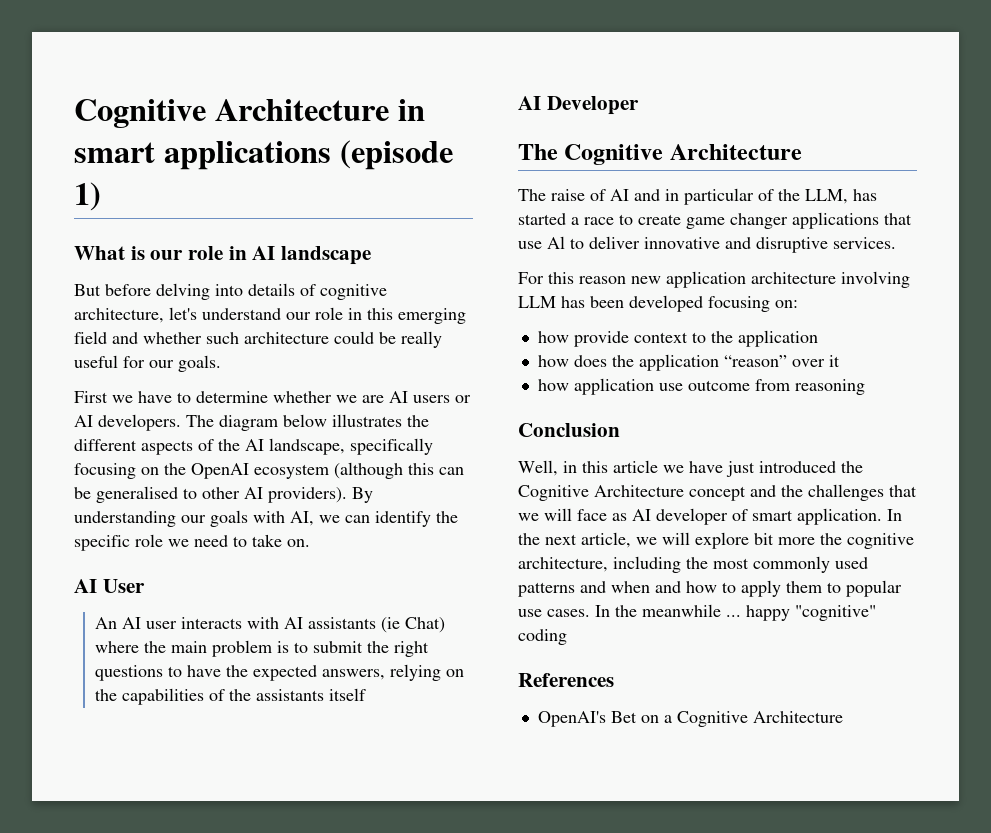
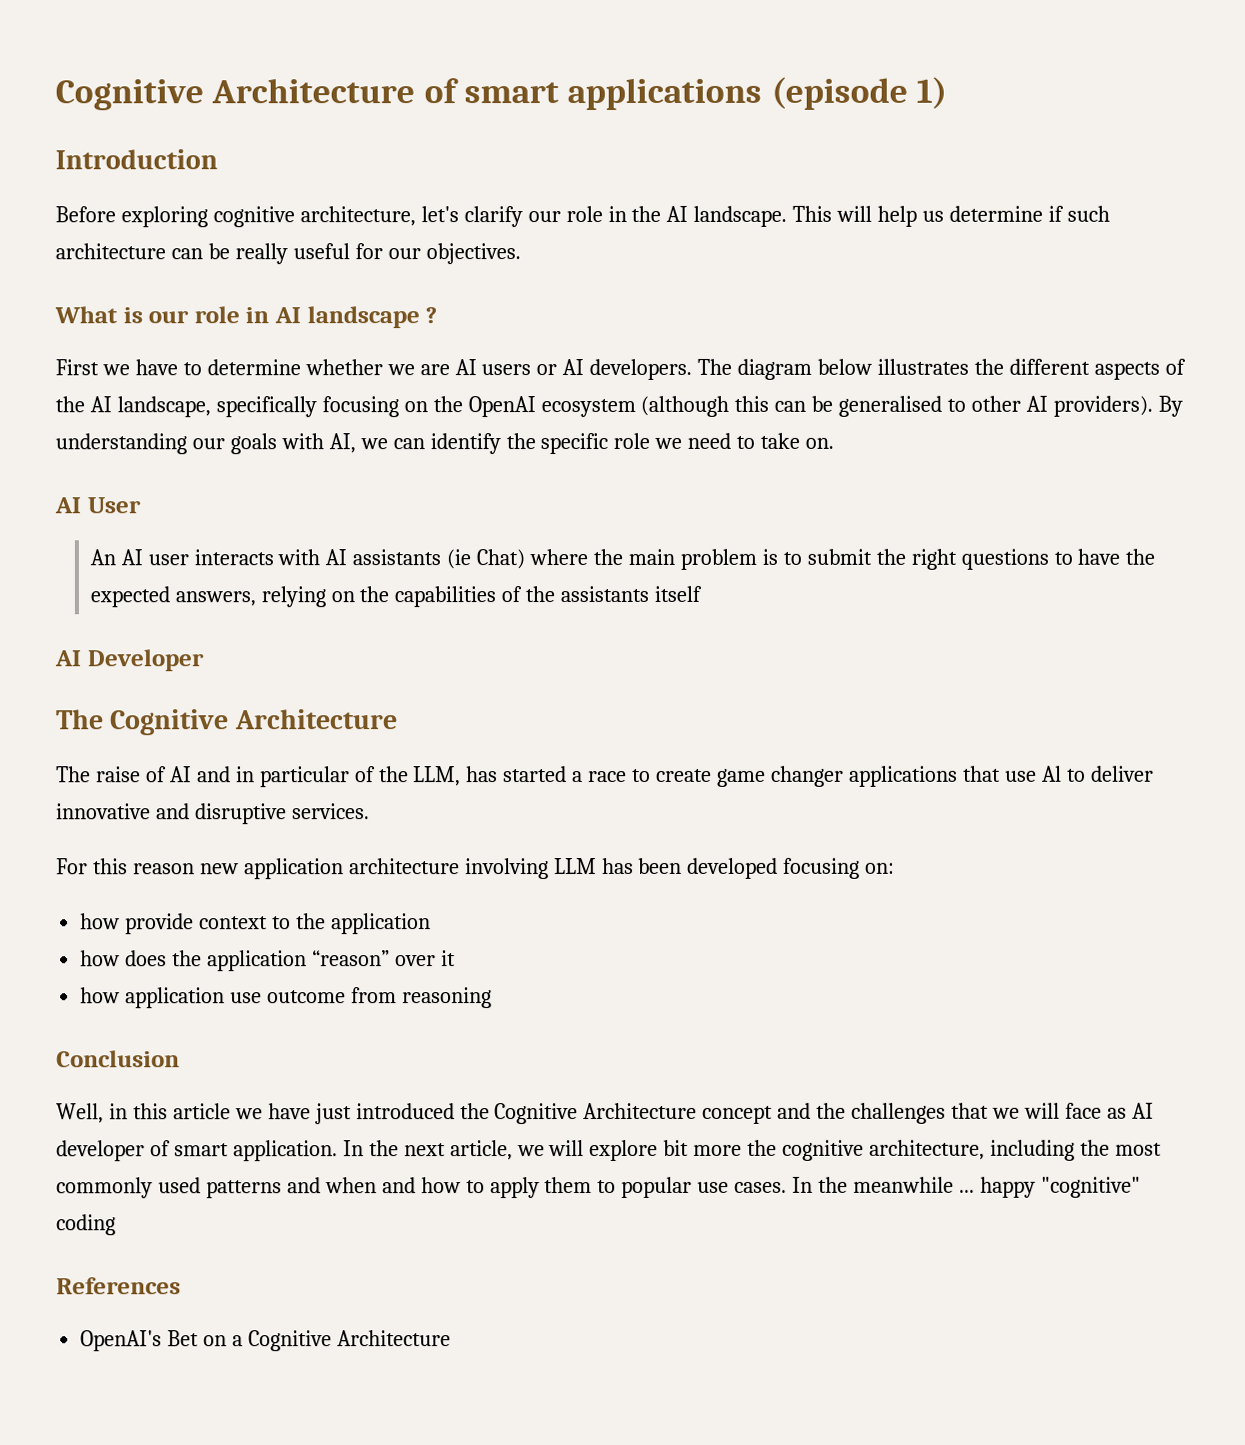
- Cognitive Architecture in smart applications (episode 1)
+ Cognitive Architecture of smart applications (episode 1)
+ Introduction
+ Before exploring cognitive architecture, let's clarify our role in the AI landscape. This will help us determine if such architecture can be really useful for our objectives.
- What is our role in AI landscape
- But before delving into details of cognitive architecture, let's understand our role in this emerging field and whether such architecture could be really useful for our goals.
+ What is our role in AI landscape ?

